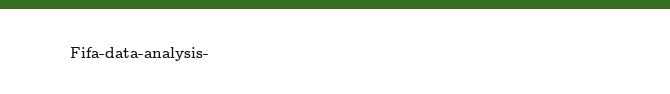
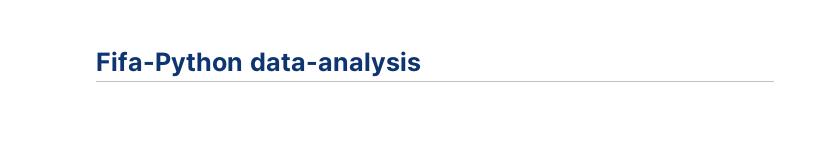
- Fifa-data-analysis-
+ Fifa-Python data-analysis

